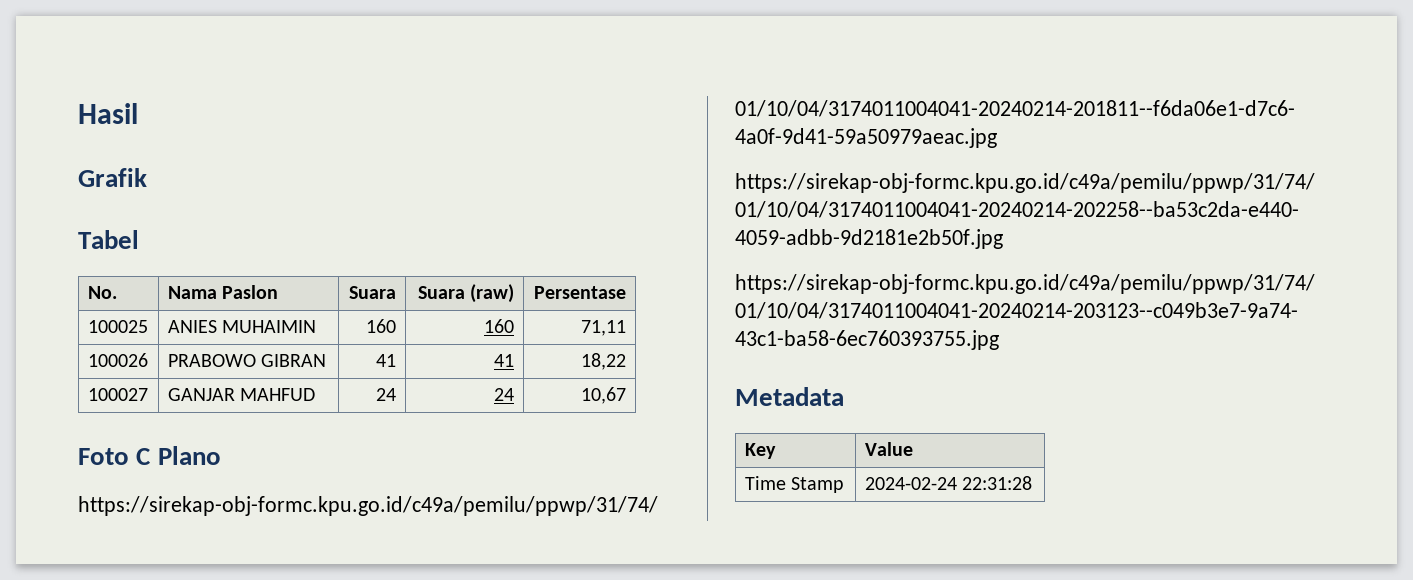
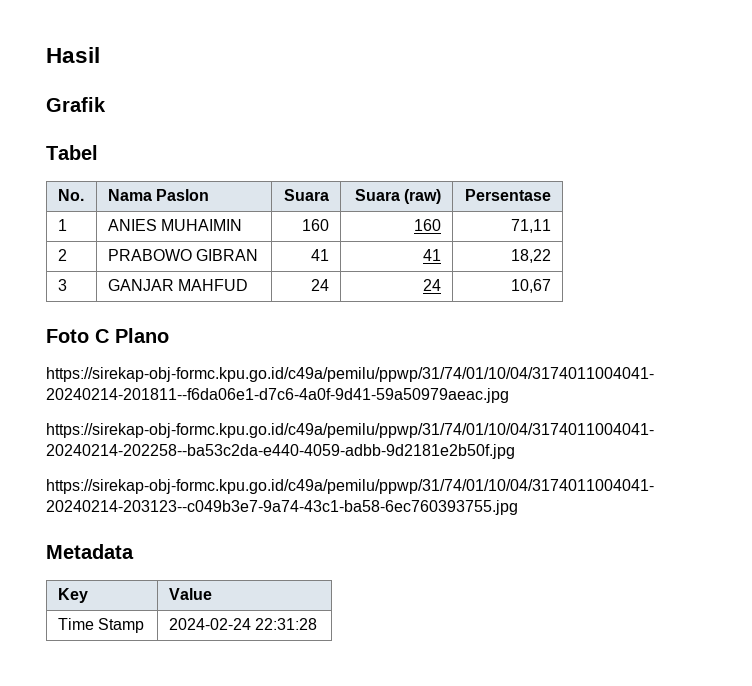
- 100025 | ANIES MUHAIMIN | 160 | 160 | 71,11
+ 1 | ANIES MUHAIMIN | 160 | 160 | 71,11
- 100026 | PRABOWO GIBRAN | 41 | 41 | 18,22
+ 2 | PRABOWO GIBRAN | 41 | 41 | 18,22
- 100027 | GANJAR MAHFUD | 24 | 24 | 10,67
+ 3 | GANJAR MAHFUD | 24 | 24 | 10,67

